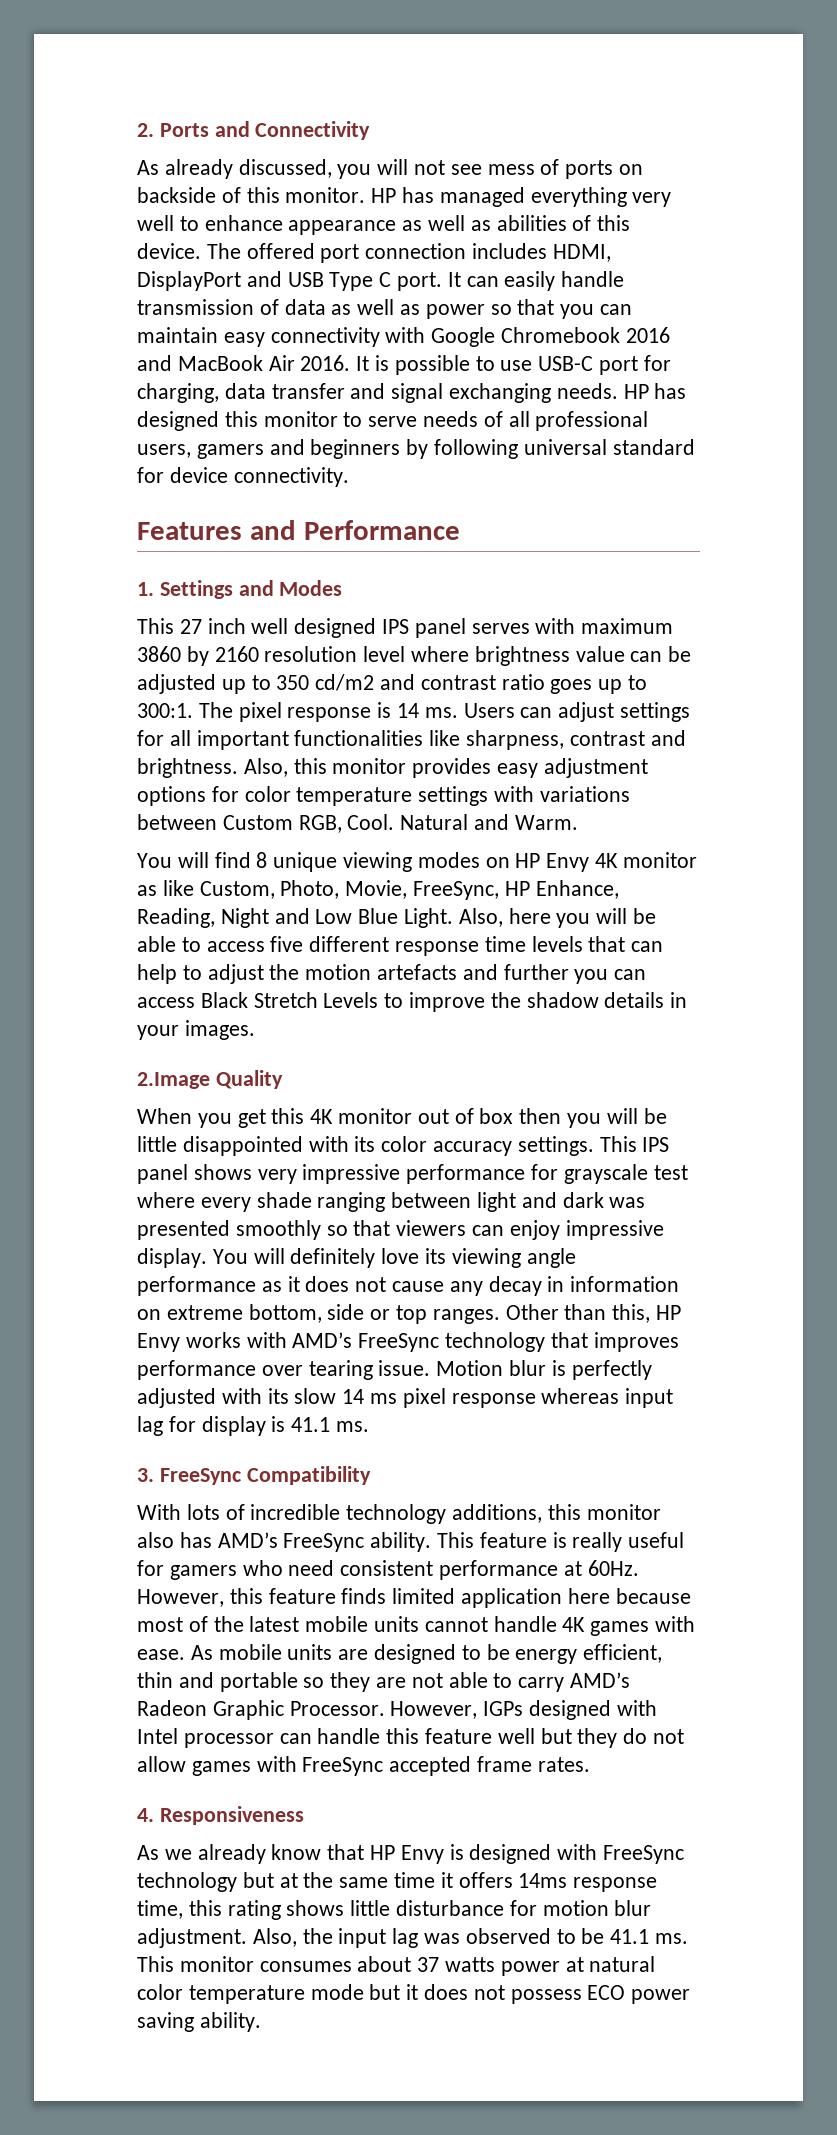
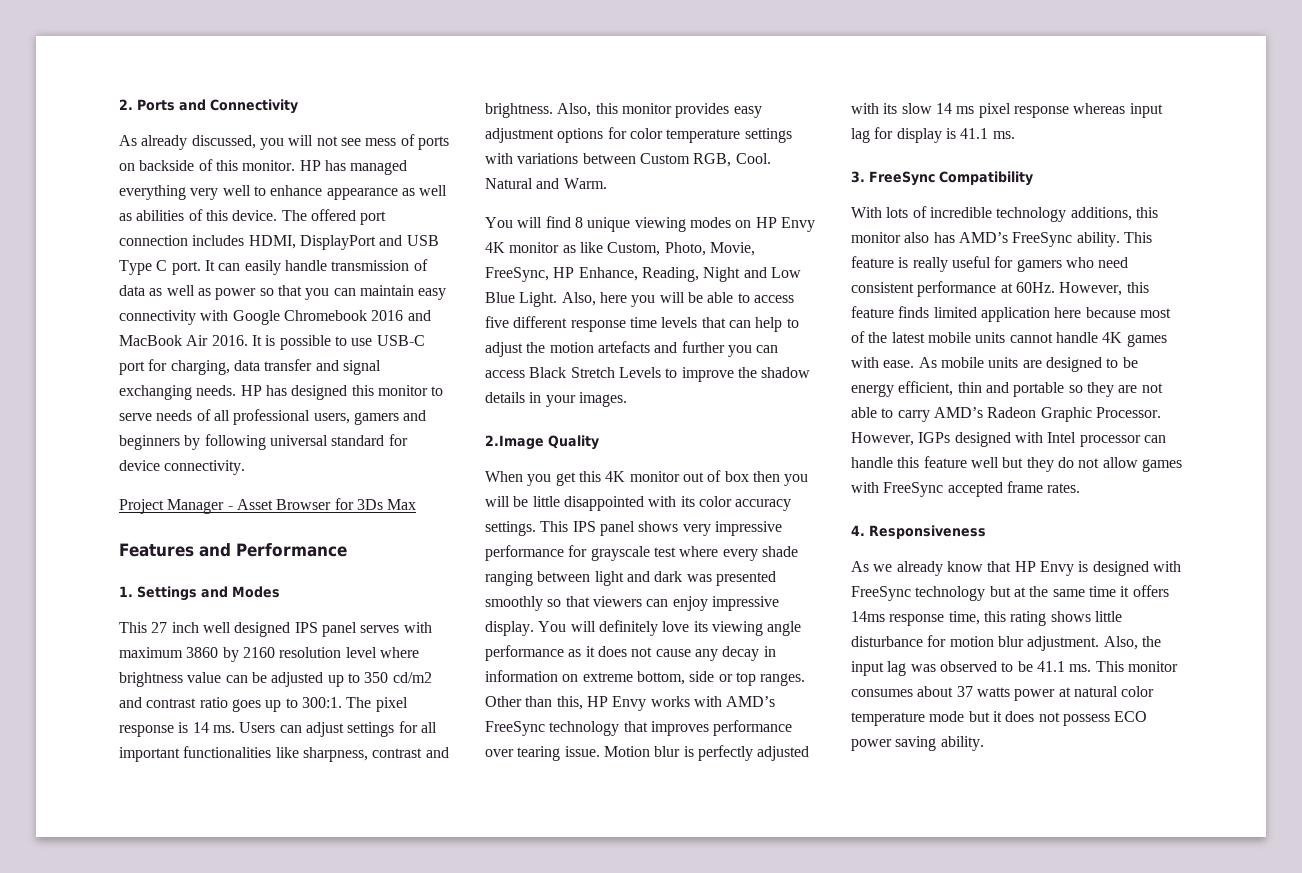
+ Project Manager - Asset Browser for 3Ds Max

